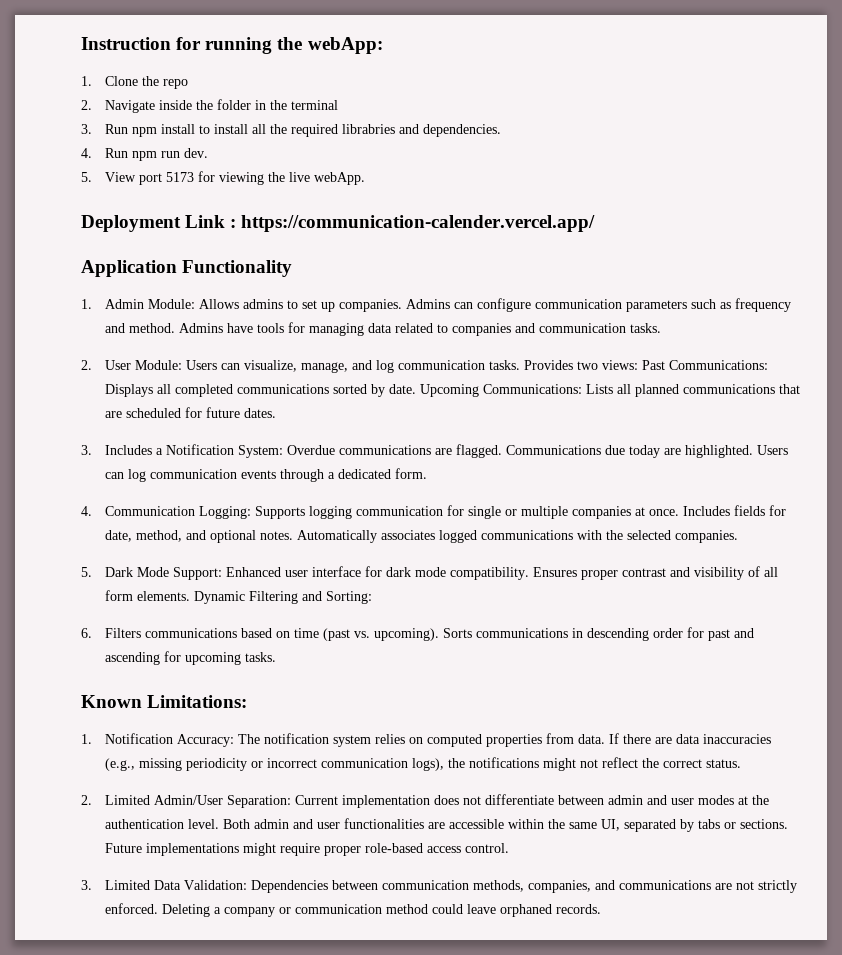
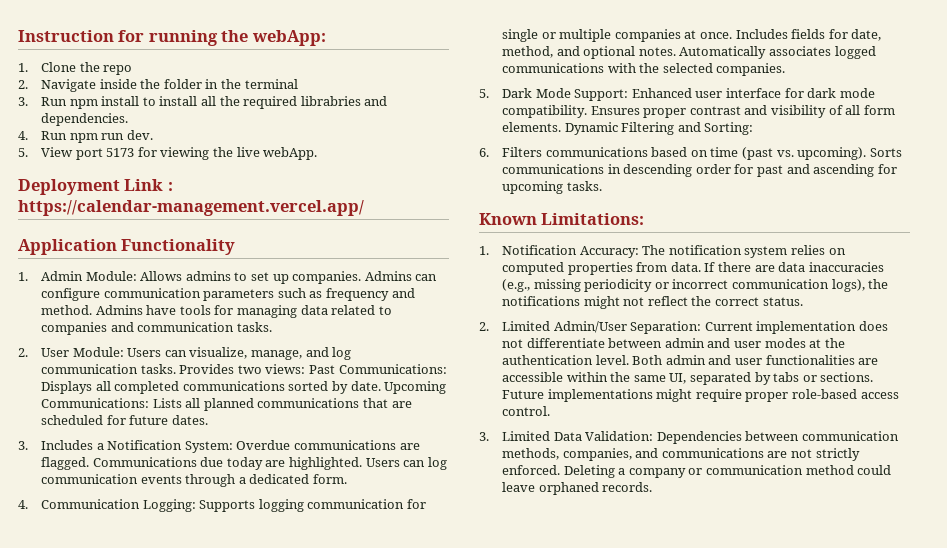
- Deployment Link : https://communication-calender.vercel.app/
+ Deployment Link : https://calendar-management.vercel.app/

